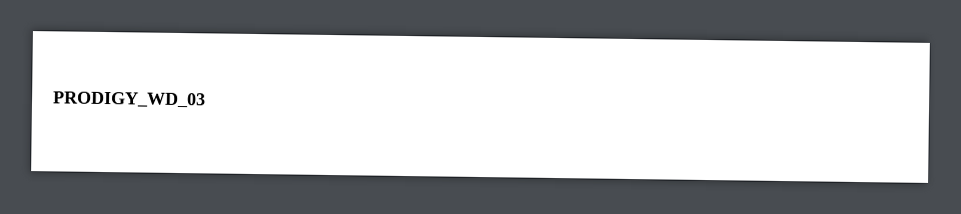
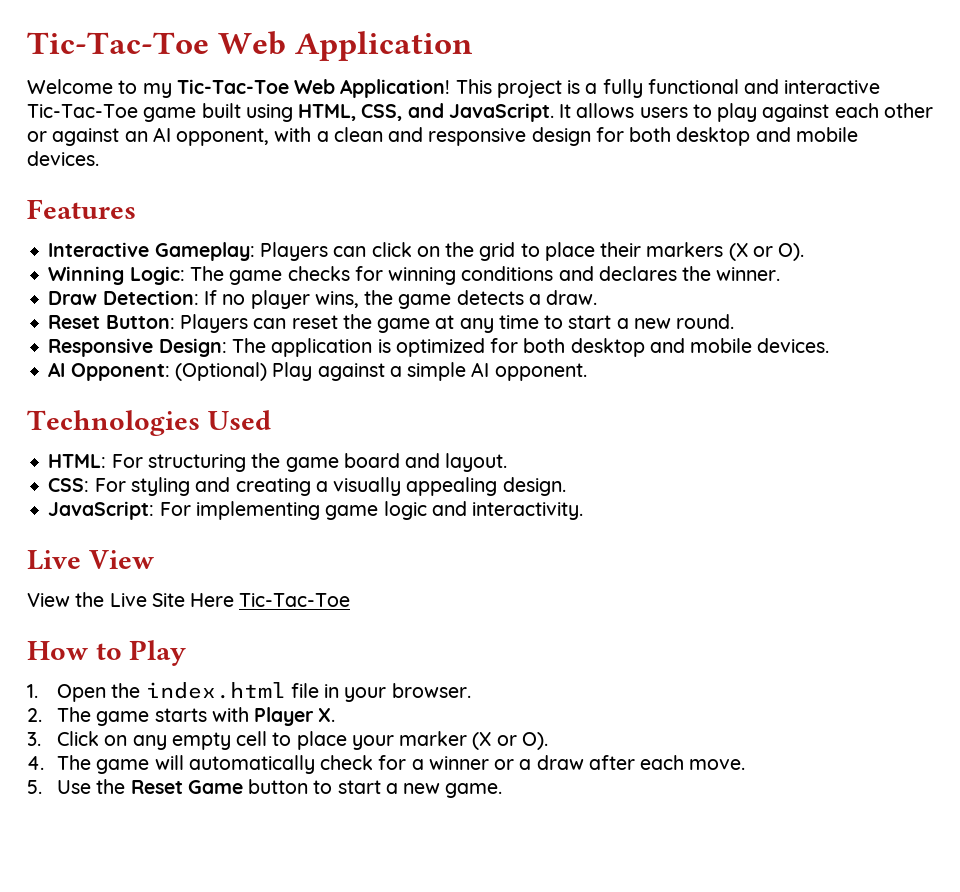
- PRODIGY_WD_03
+ Tic-Tac-Toe Web Application
+ Welcome to my Tic-Tac-Toe Web Application! This project is a fully functional and interactive Tic-Tac-Toe game built using HTML, CSS, and JavaScript. It allows users to play against each other or against an AI opponent, with a clean and responsive design for both desktop and mobile devices.
+ Features
+ Interactive Gameplay: Players can click on the grid to place their markers (X or O).
+ Winning Logic: The game checks for winning conditions and declares the winner.
+ Draw Detection: If no player wins, the game detects a draw.
+ Reset Button: Players can reset the game at any time to start a new round.
+ Responsive Design: The application is optimized for both desktop and mobile devices.
+ AI Opponent: (Optional) Play against a simple AI opponent.
+ Technologies Used
+ HTML: For structuring the game board and layout.
+ CSS: For styling and creating a visually appealing design.
+ JavaScript: For implementing game logic and interactivity.
+ Live View
+ View the Live Site Here Tic-Tac-Toe
+ How to Play
+ 1. Open the index.html file in your browser.
+ 2. The game starts with Player X.
+ 3. Click on any empty cell to place your marker (X or O).
+ 4. The game will automatically check for a winner or a draw after each move.
+ 5. Use the Reset Game button to start a new game.

